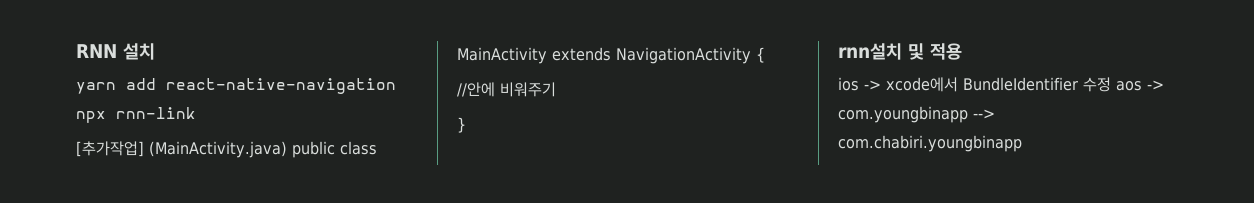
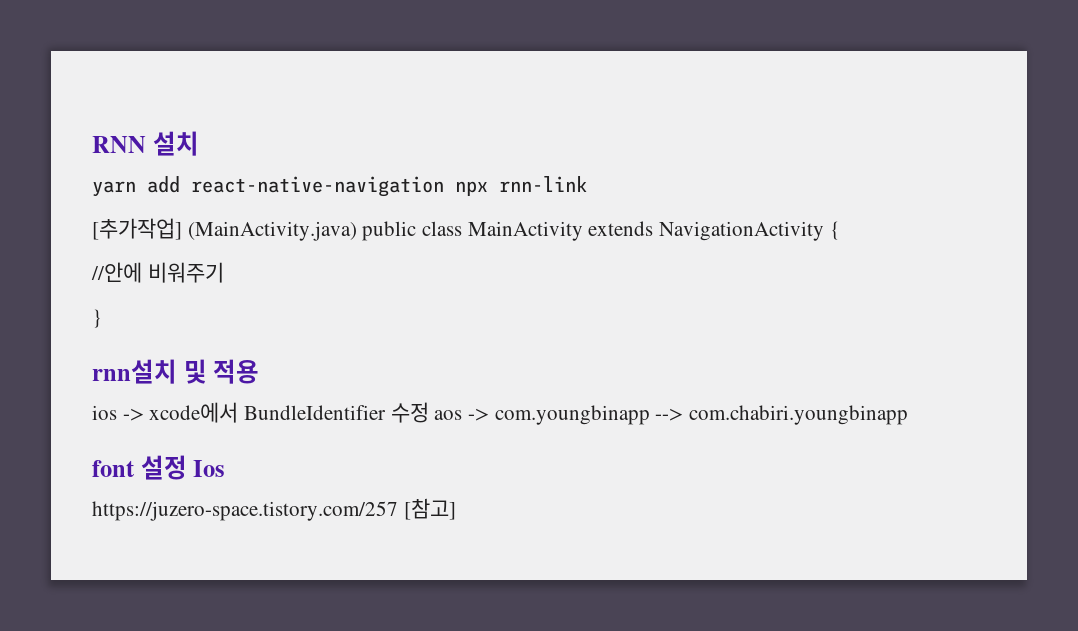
+ font 설정 Ios
+ https://juzero-space.tistory.com/257 [참고]

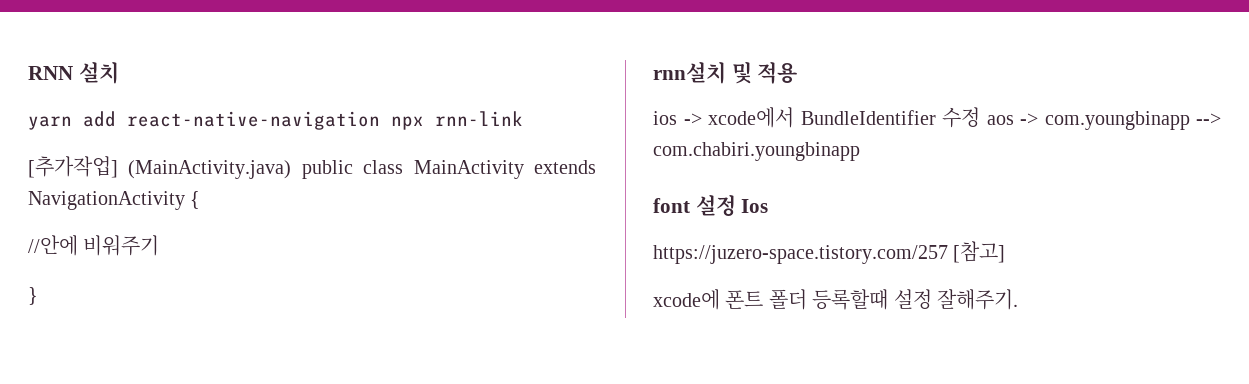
+ xcode에 폰트 폴더 등록할때 설정 잘해주기.

